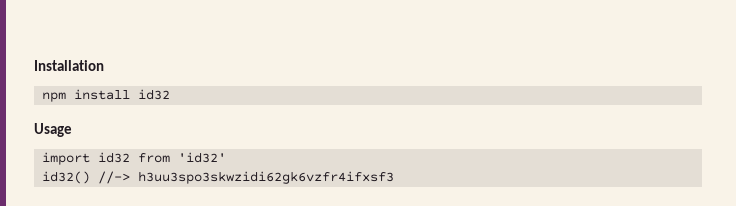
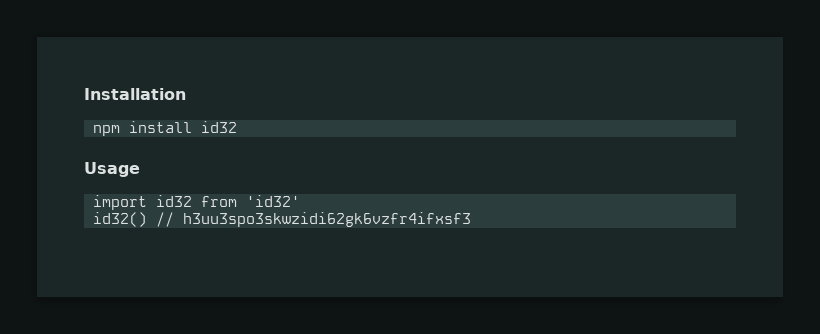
- id32() //-> h3uu3spo3skwzidi62gk6vzfr4ifxsf3
+ id32() // h3uu3spo3skwzidi62gk6vzfr4ifxsf3

